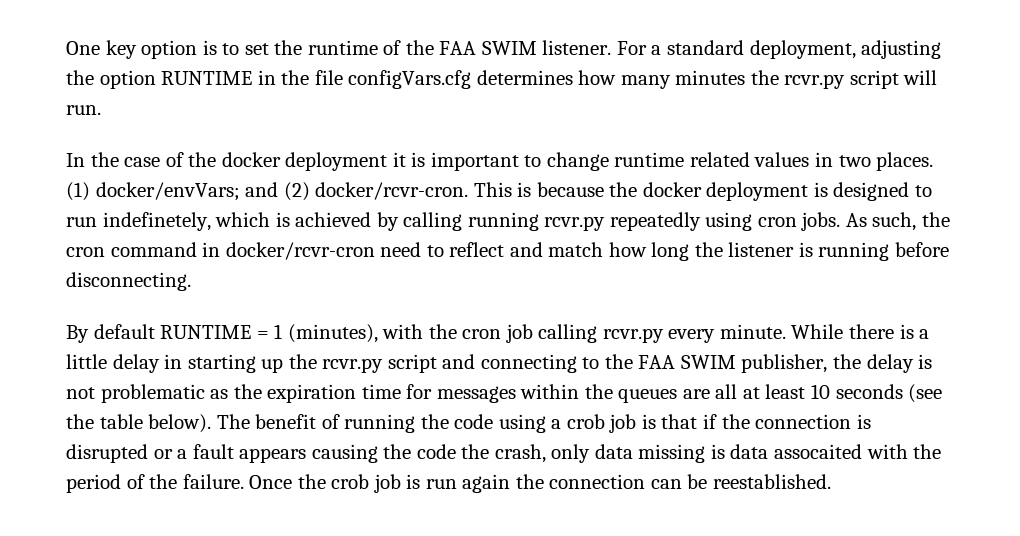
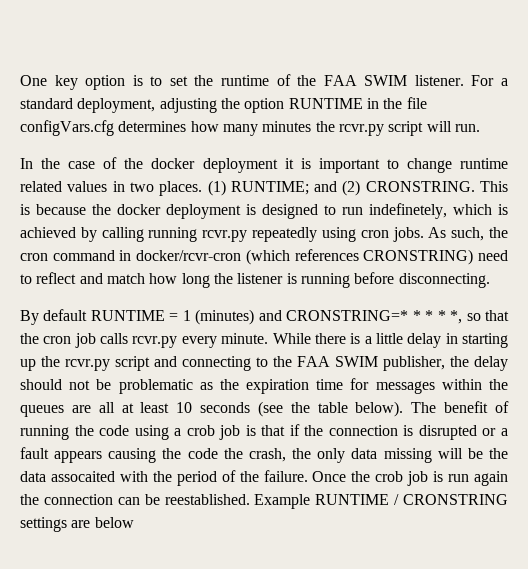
- (1) docker/envVars; and (2) docker/rcvr-cron.
+ (1) RUNTIME; and (2) CRONSTRING.
- As such, the cron command in docker/rcvr-cron need to reflect and match how long the listener is running before disconnecting.
+ As such, the cron command in docker/rcvr-cron (which references CRONSTRING) need to reflect and match how long the listener is running before disconnecting.
- By default RUNTIME = 1 (minutes), with the cron job calling rcvr.py every minute.
+ By default RUNTIME = 1 (minutes) and CRONSTRING=* * * * *, so that the cron job calls rcvr.py every minute.
- While there is a little delay in starting up the rcvr.py script and connecting to the FAA SWIM publisher, the delay is not problematic as the expiration time for messages within the queues are all at least 10 seconds (see the table below).
+ While there is a little delay in starting up the rcvr.py script and connecting to the FAA SWIM publisher, the delay should not be problematic as the expiration time for messages within the queues are all at least 10 seconds (see the table below).
- The benefit of running the code using a crob job is that if the connection is disrupted or a fault appears causing the code the crash, only data missing is data assocaited with the period of the failure.
+ The benefit of running the code using a crob job is that if the connection is disrupted or a fault appears causing the code the crash, the only data missing will be the data assocaited with the period of the failure.
+ Example RUNTIME / CRONSTRING settings are below

